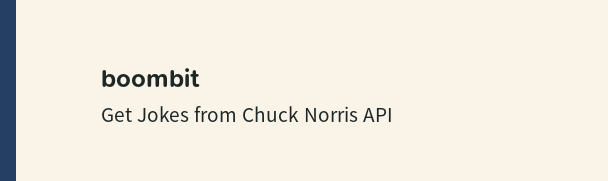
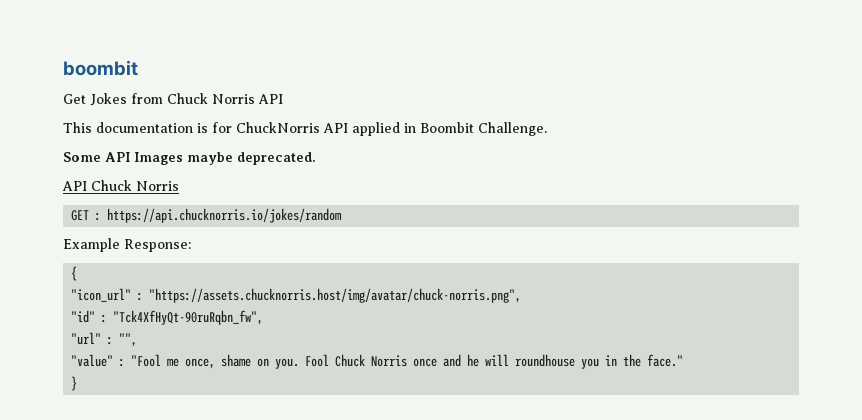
+ This documentation is for ChuckNorris API applied in Boombit Challenge.
+ Some API Images maybe deprecated.
+ API Chuck Norris
+ GET : https://api.chucknorris.io/jokes/random
+ Example Response:
+ {
+ "icon_url" : "https://assets.chucknorris.host/img/avatar/chuck-norris.png",
+ "id" : "Tck4XfHyQt-90ruRqbn_fw",
+ "url" : "",
+ "value" : "Fool me once, shame on you. Fool Chuck Norris once and he will roundhouse you in the face."
+ }

